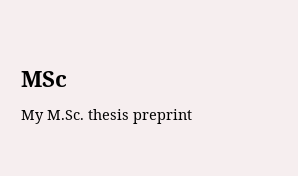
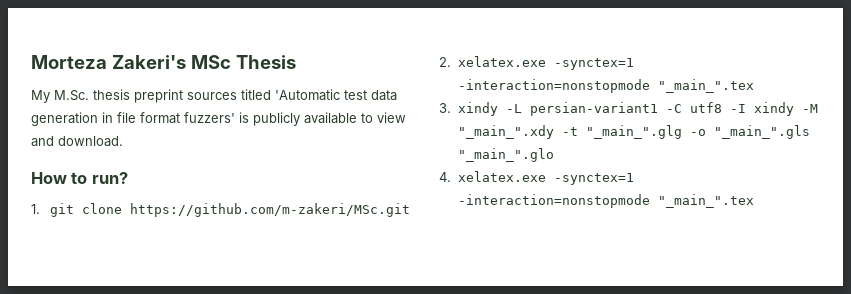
- MSc
+ Morteza Zakeri's MSc Thesis
- My M.Sc. thesis preprint
+ My M.Sc. thesis preprint sources titled 'Automatic test data generation in file format fuzzers' is publicly available to view and download.
+ How to run?
+ 1. git clone https://github.com/m-zakeri/MSc.git
+ 2. xelatex.exe -synctex=1 -interaction=nonstopmode "_main_".tex
+ 3. xindy -L persian-variant1 -C utf8 -I xindy -M "_main_".xdy -t "_main_".glg -o "_main_".gls "_main_".glo
+ 4. xelatex.exe -synctex=1 -interaction=nonstopmode "_main_".tex

